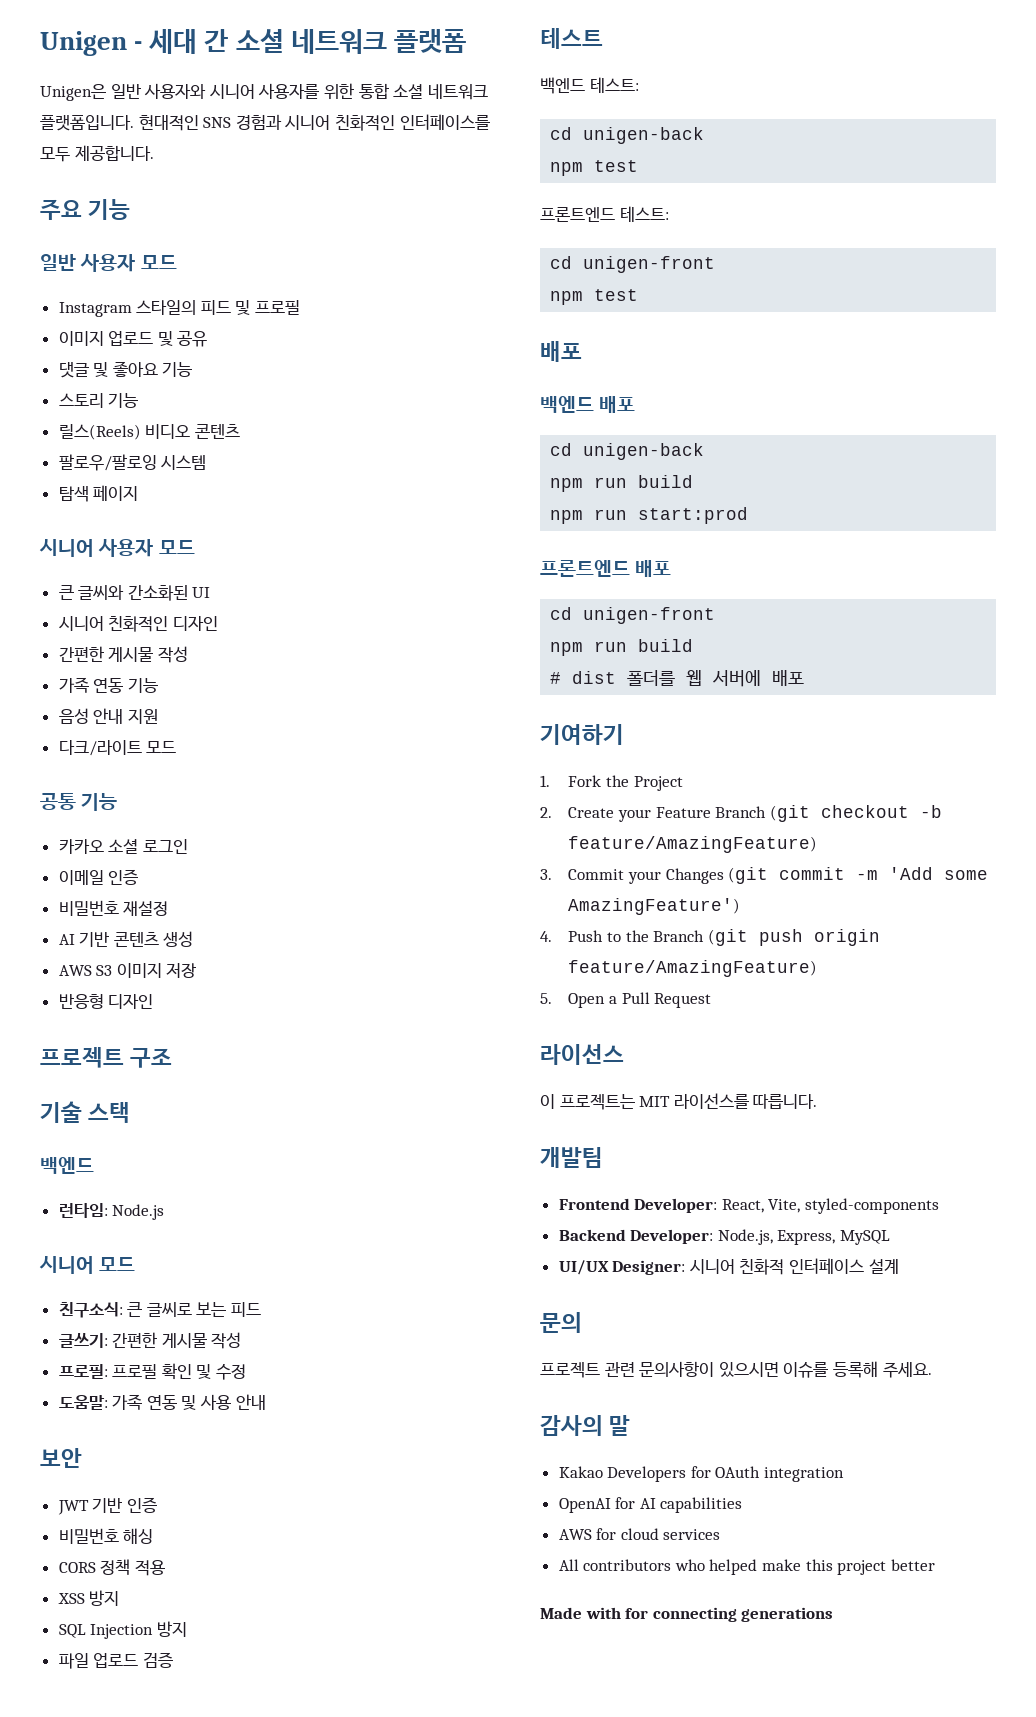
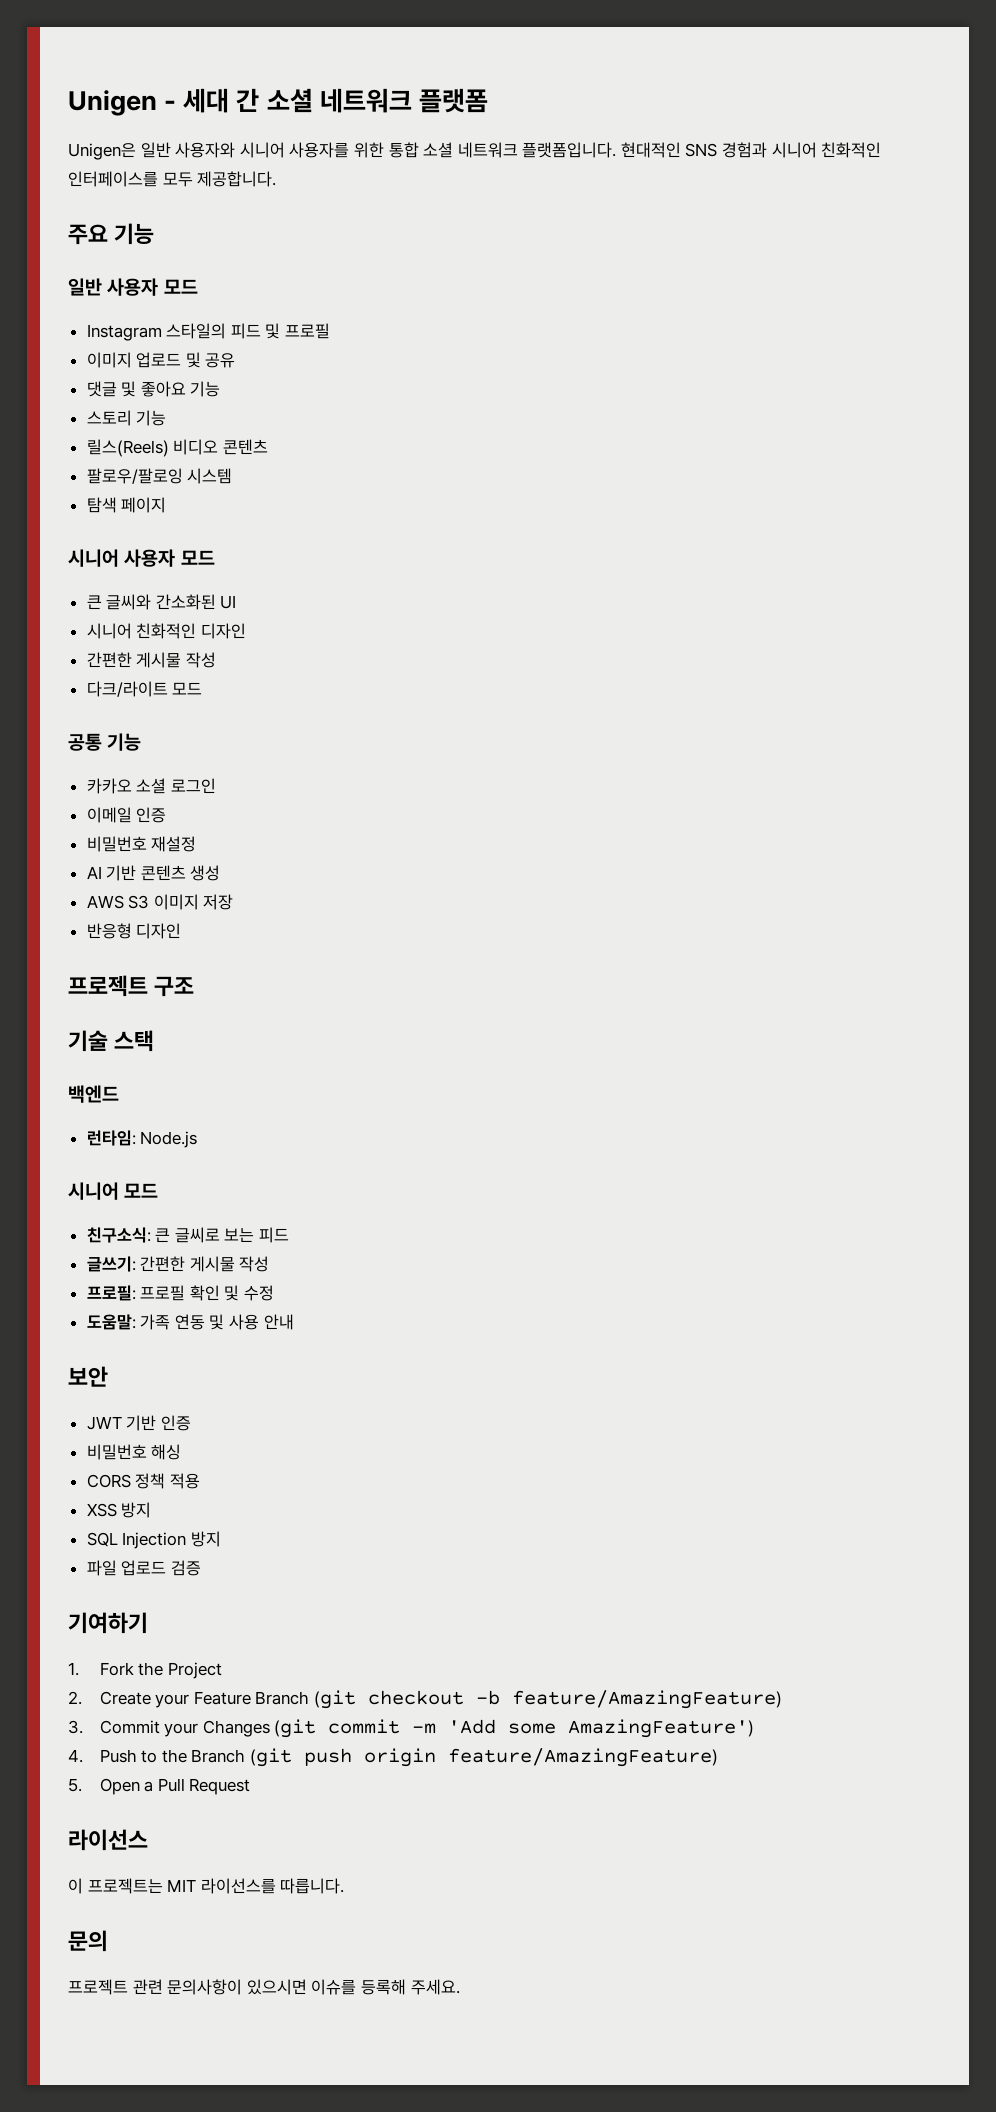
- 가족 연동 기능
- 음성 안내 지원
- 테스트
- 백엔드 테스트:
- cd unigen-back
- npm test
- 프론트엔드 테스트:
- cd unigen-front
- npm test
- 배포
- 백엔드 배포
- cd unigen-back
- npm run build
- npm run start:prod
- 프론트엔드 배포
- cd unigen-front
- npm run build
- # dist 폴더를 웹 서버에 배포
- 개발팀
- Frontend Developer: React, Vite, styled-components
- Backend Developer: Node.js, Express, MySQL
- UI/UX Designer: 시니어 친화적 인터페이스 설계
- 감사의 말
- Kakao Developers for OAuth integration
- OpenAI for AI capabilities
- AWS for cloud services
- All contributors who helped make this project better
- Made with for connecting generations

